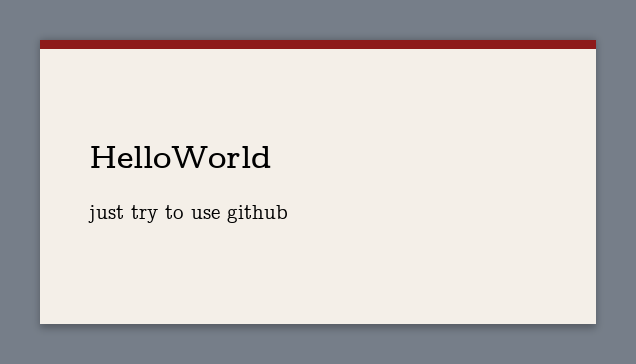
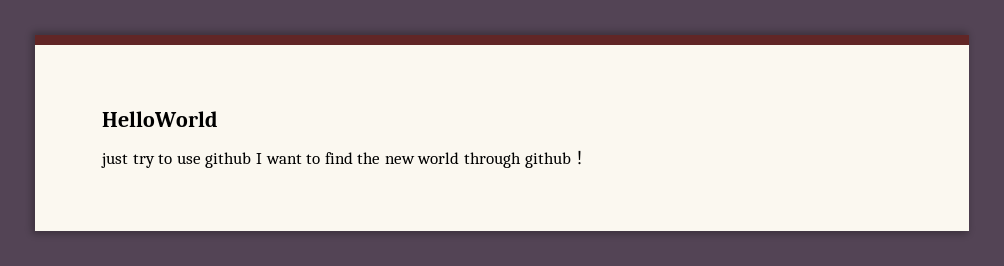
- just try to use github
+ just try to use github I want to find the new world through github！

